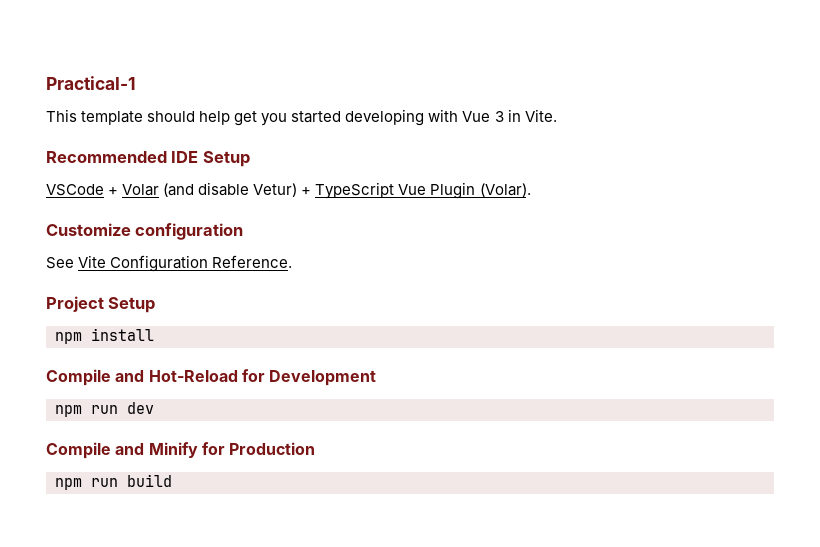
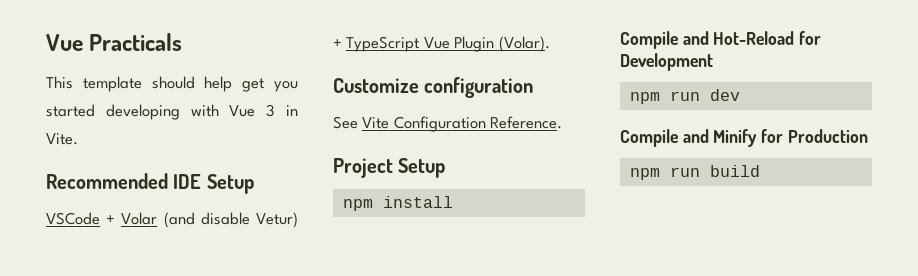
- Practical-1
+ Vue Practicals

